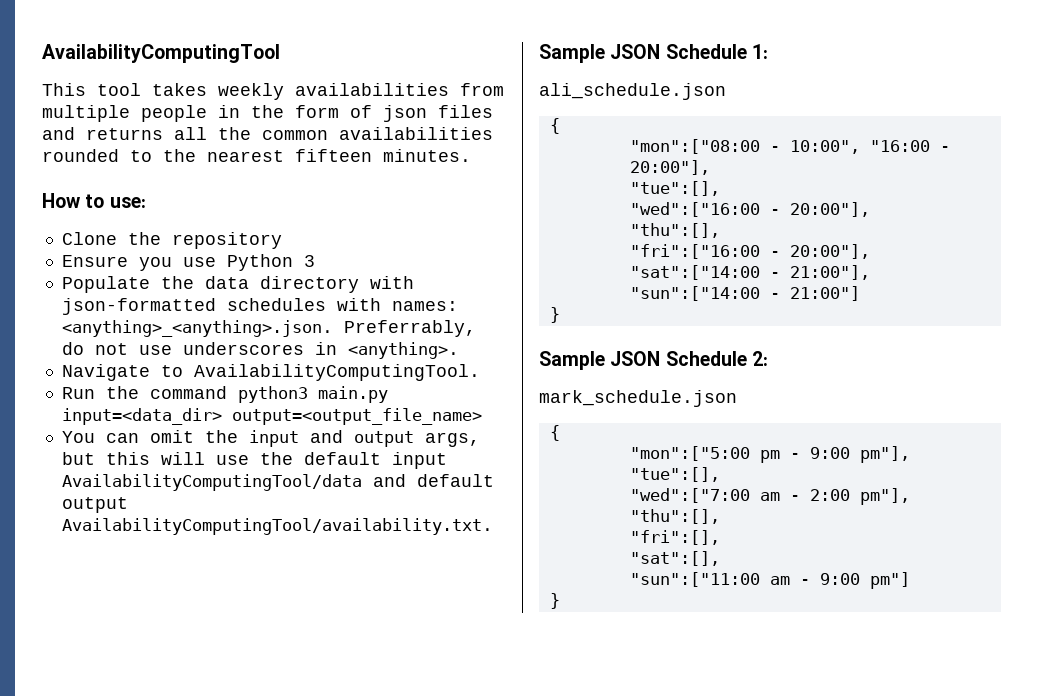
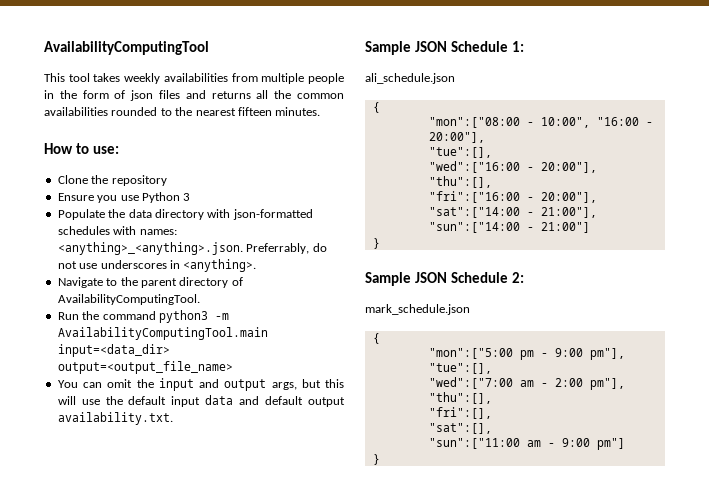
- Navigate to AvailabilityComputingTool.
+ Navigate to the parent directory of AvailabilityComputingTool.
- Run the command python3 main.py input=<data_dir> output=<output_file_name>
+ Run the command python3 -m AvailabilityComputingTool.main input=<data_dir> output=<output_file_name>
- You can omit the input and output args, but this will use the default input AvailabilityComputingTool/data and default output AvailabilityComputingTool/availability.txt.
+ You can omit the input and output args, but this will use the default input data and default output availability.txt.

